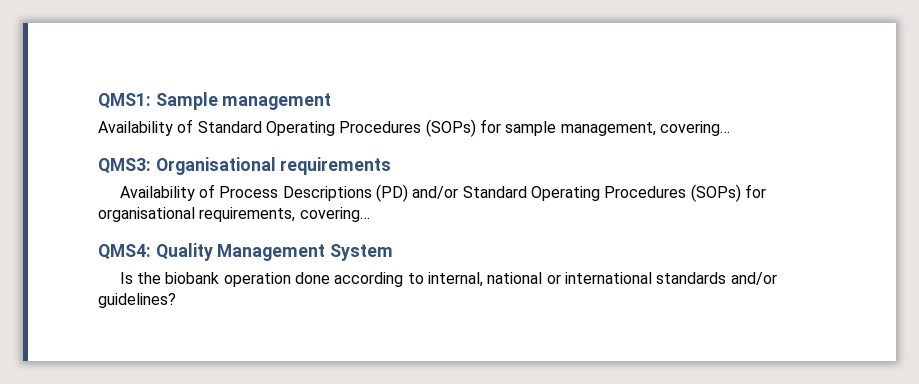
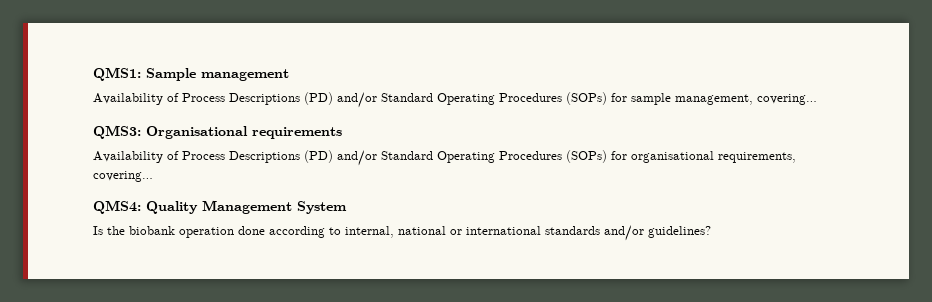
- Availability of Standard Operating Procedures (SOPs) for sample management, covering…
+ Availability of Process Descriptions (PD) and/or Standard Operating Procedures (SOPs) for sample management, covering…

